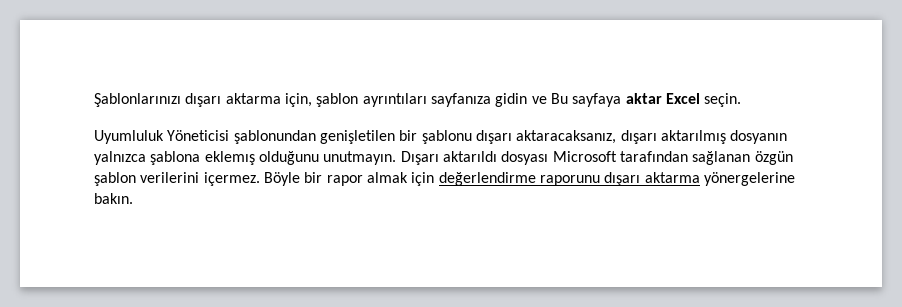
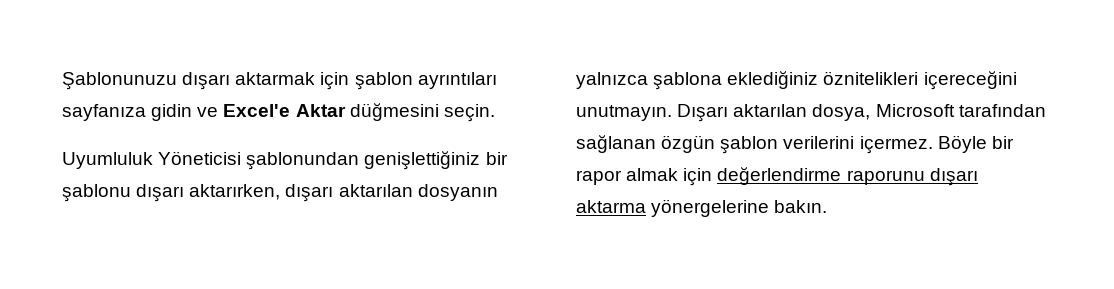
- Şablonlarınızı dışarı aktarma için, şablon ayrıntıları sayfanıza gidin ve Bu sayfaya aktar Excel seçin.
+ Şablonunuzu dışarı aktarmak için şablon ayrıntıları sayfanıza gidin ve Excel'e Aktar düğmesini seçin.
- Uyumluluk Yöneticisi şablonundan genişletilen bir şablonu dışarı aktaracaksanız, dışarı aktarılmış dosyanın yalnızca şablona eklemış olduğunu unutmayın. Dışarı aktarıldı dosyası Microsoft tarafından sağlanan özgün şablon verilerini içermez.
+ Uyumluluk Yöneticisi şablonundan genişlettiğiniz bir şablonu dışarı aktarırken, dışarı aktarılan dosyanın yalnızca şablona eklediğiniz öznitelikleri içereceğini unutmayın. Dışarı aktarılan dosya, Microsoft tarafından sağlanan özgün şablon verilerini içermez.

